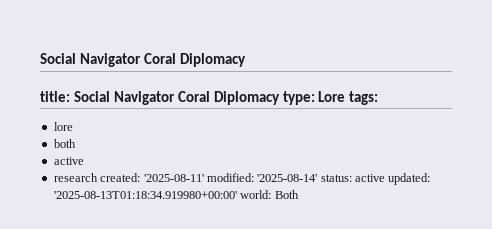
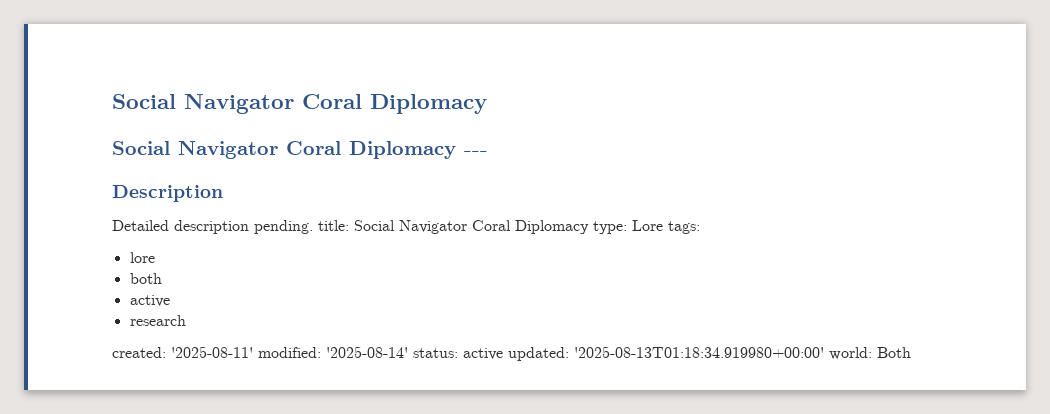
- title: Social Navigator Coral Diplomacy type: Lore tags:
+ Social Navigator Coral Diplomacy ---
+ Description
+ Detailed description pending. title: Social Navigator Coral Diplomacy type: Lore tags:
- research created: '2025-08-11' modified: '2025-08-14' status: active updated: '2025-08-13T01:18:34.919980+00:00' world: Both
+ research
+ created: '2025-08-11' modified: '2025-08-14' status: active updated: '2025-08-13T01:18:34.919980+00:00' world: Both

